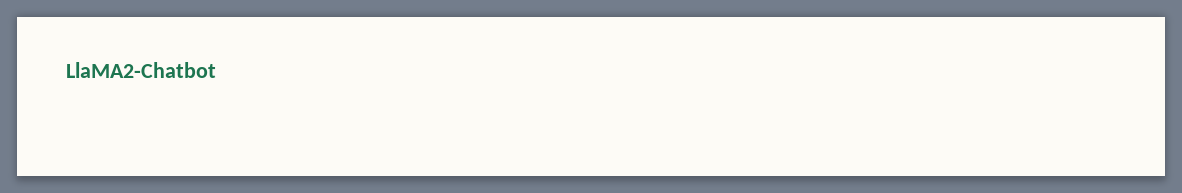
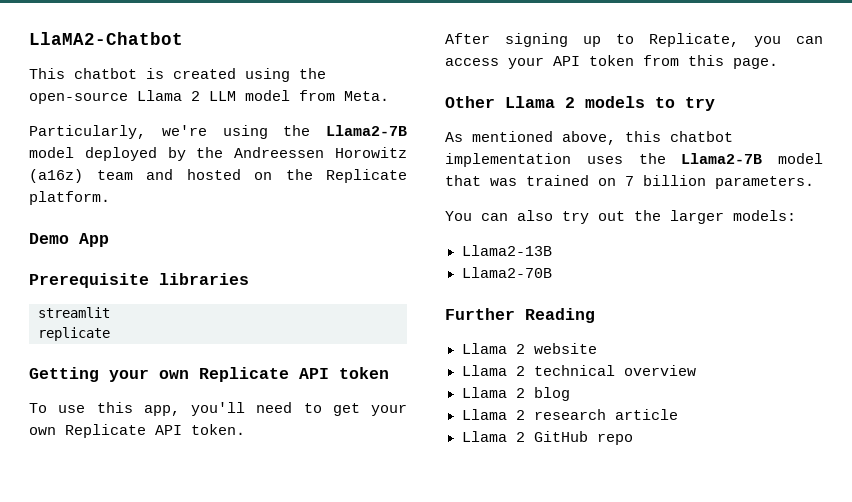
+ This chatbot is created using the open-source Llama 2 LLM model from Meta.
+ Particularly, we're using the Llama2-7B model deployed by the Andreessen Horowitz (a16z) team and hosted on the Replicate platform.
+ Demo App
+ Prerequisite libraries
+ streamlit
+ replicate
+ Getting your own Replicate API token
+ To use this app, you'll need to get your own Replicate API token.
+ After signing up to Replicate, you can access your API token from this page.
+ Other Llama 2 models to try
+ As mentioned above, this chatbot implementation uses the Llama2-7B model that was trained on 7 billion parameters.
+ You can also try out the larger models:
+ Llama2-13B
+ Llama2-70B
+ Further Reading
+ Llama 2 website
+ Llama 2 technical overview
+ Llama 2 blog
+ Llama 2 research article
+ Llama 2 GitHub repo

